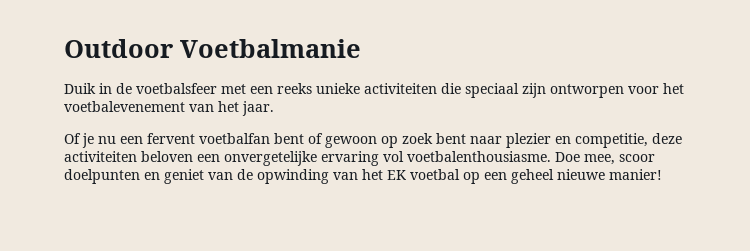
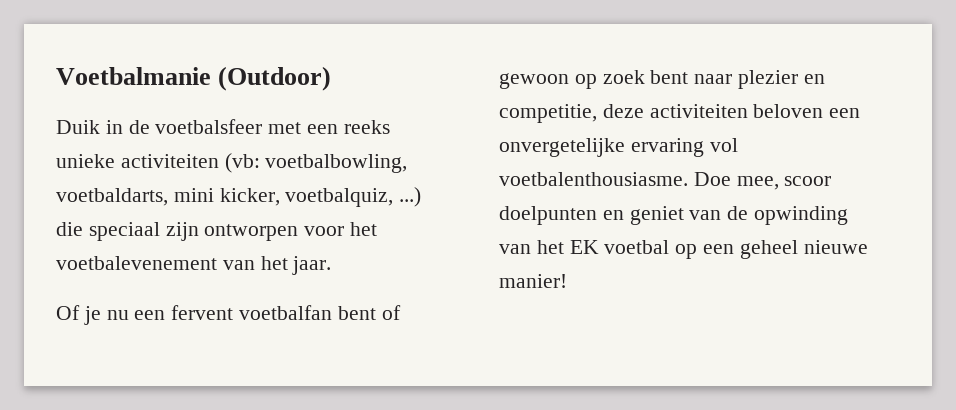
- Outdoor Voetbalmanie
+ Voetbalmanie (Outdoor)
- Duik in de voetbalsfeer met een reeks unieke activiteiten die speciaal zijn ontworpen voor het voetbalevenement van het jaar.
+ Duik in de voetbalsfeer met een reeks unieke activiteiten (vb: voetbalbowling, voetbaldarts, mini kicker, voetbalquiz, ...) die speciaal zijn ontworpen voor het voetbalevenement van het jaar.

